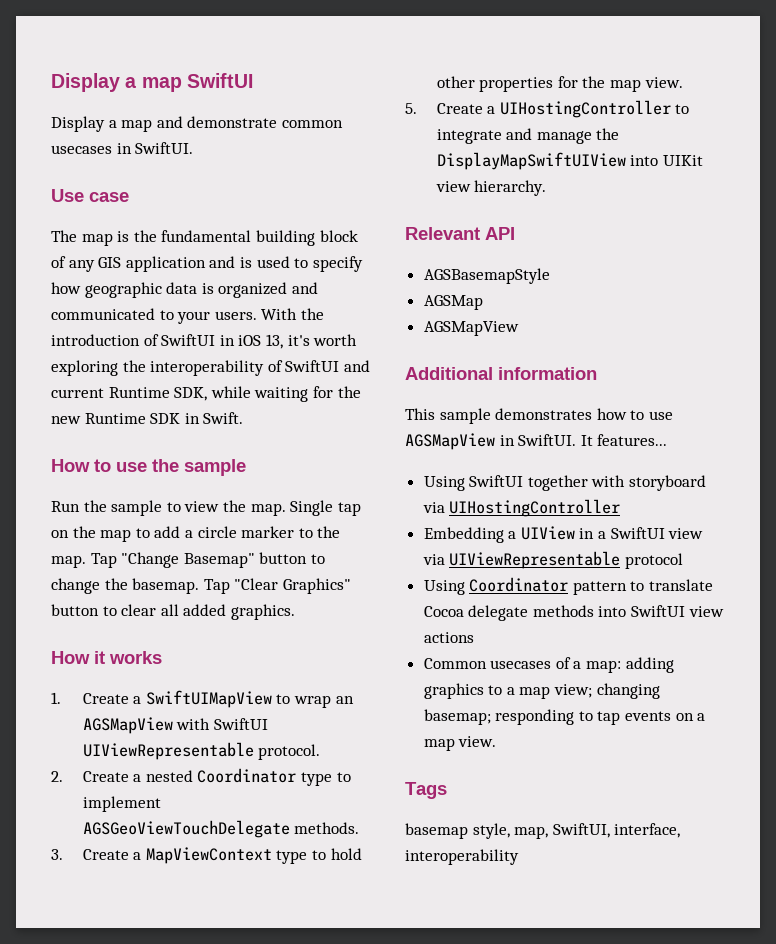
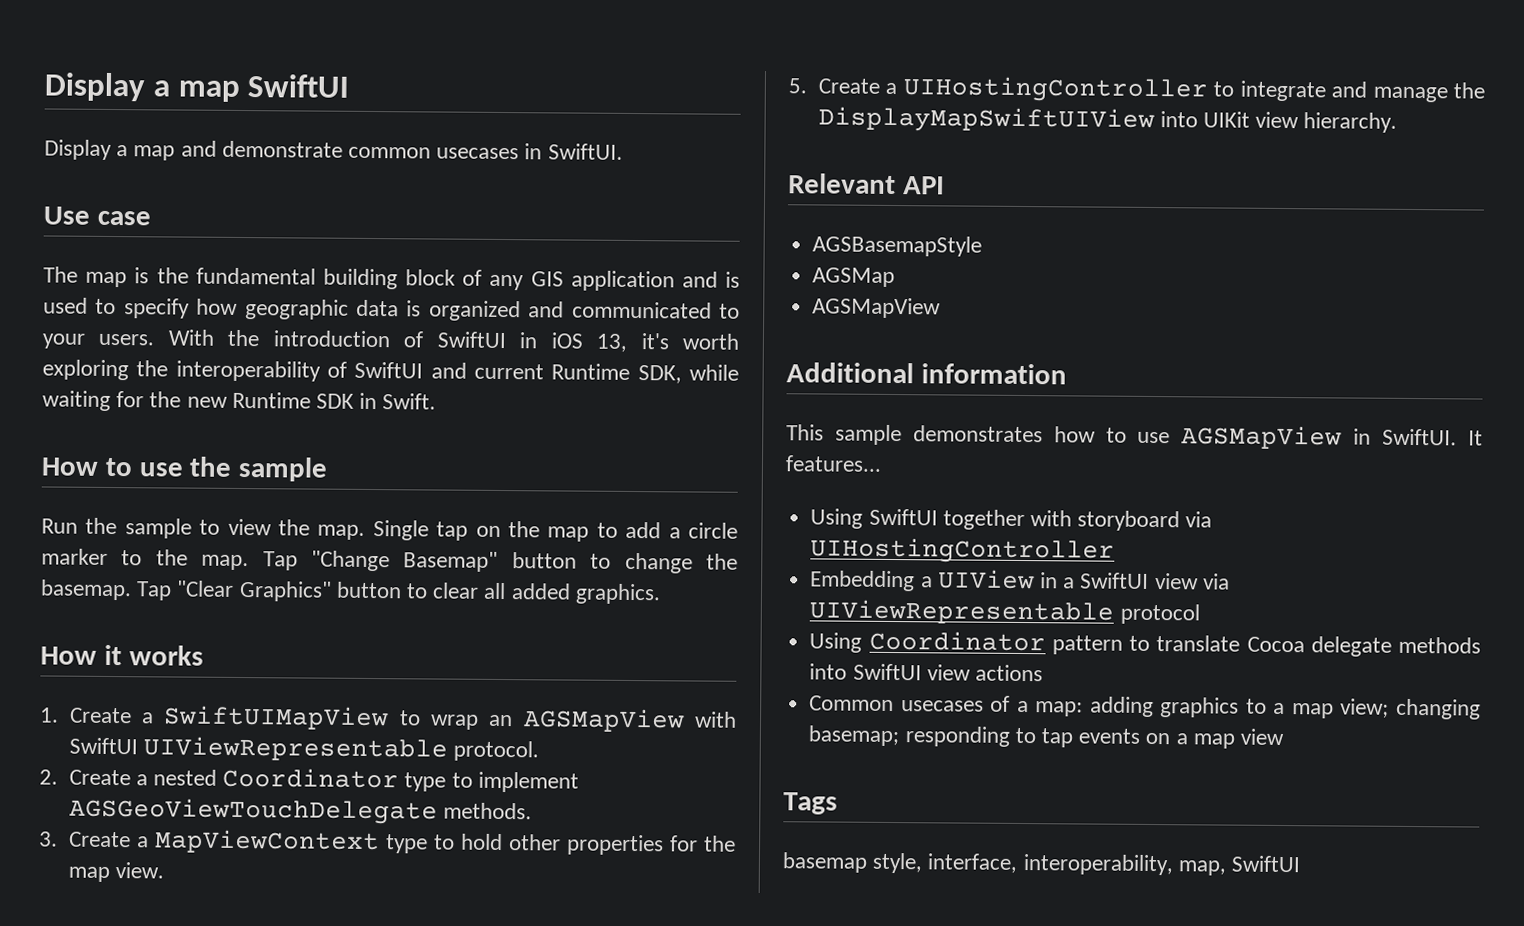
- Common usecases of a map: adding graphics to a map view; changing basemap; responding to tap events on a map view.
+ Common usecases of a map: adding graphics to a map view; changing basemap; responding to tap events on a map view
- basemap style, map, SwiftUI, interface, interoperability
+ basemap style, interface, interoperability, map, SwiftUI

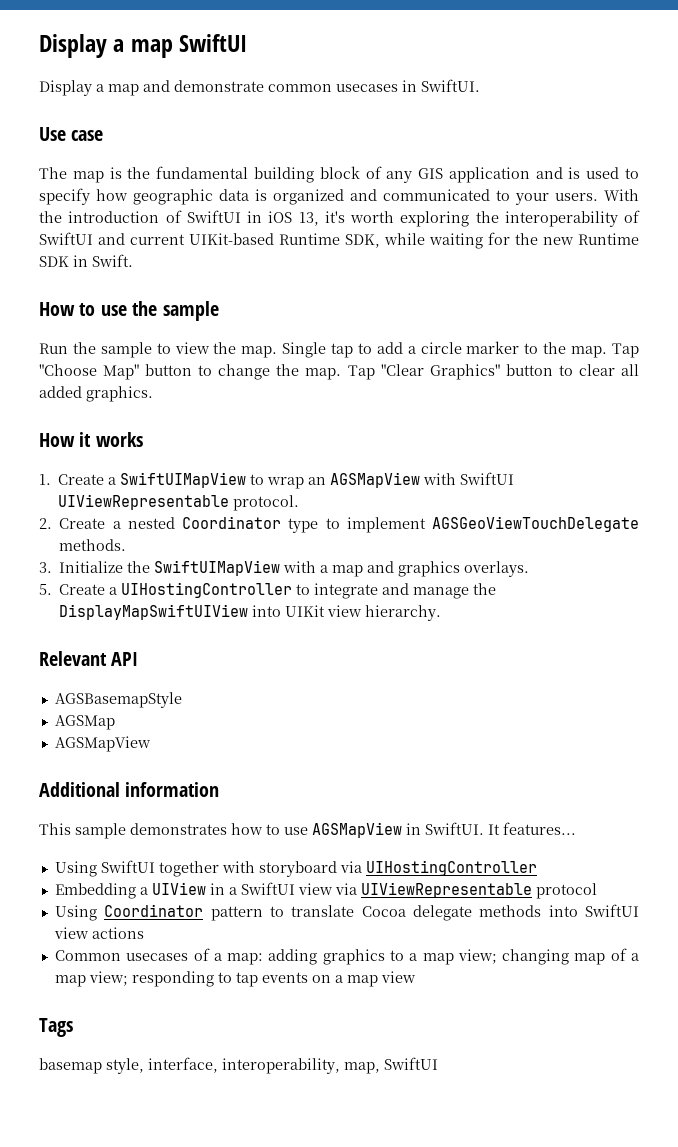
- With the introduction of SwiftUI in iOS 13, it's worth exploring the interoperability of SwiftUI and current Runtime SDK, while waiting for the new Runtime SDK in Swift.
+ With the introduction of SwiftUI in iOS 13, it's worth exploring the interoperability of SwiftUI and current UIKit-based Runtime SDK, while waiting for the new Runtime SDK in Swift.
- Single tap on the map to add a circle marker to the map.
+ Single tap to add a circle marker to the map.
- Tap "Change Basemap" button to change the basemap.
+ Tap "Choose Map" button to change the map.
- 3. Create a MapViewContext type to hold other properties for the map view.
+ 3. Initialize the SwiftUIMapView with a map and graphics overlays.
- Common usecases of a map: adding graphics to a map view; changing basemap; responding to tap events on a map view
+ Common usecases of a map: adding graphics to a map view; changing map of a map view; responding to tap events on a map view

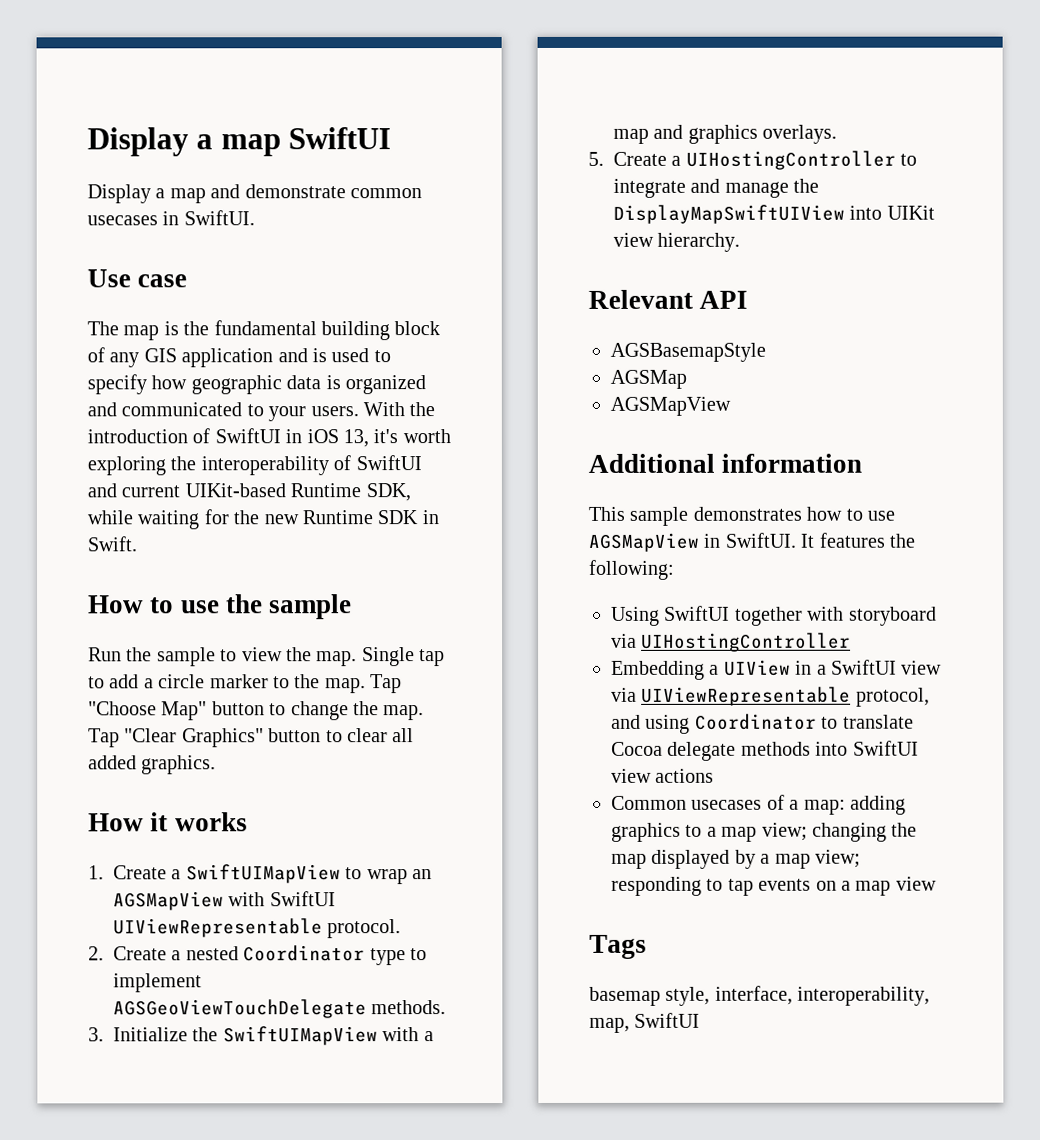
- It features...
+ It features the following:
- Embedding a UIView in a SwiftUI view via UIViewRepresentable protocol
- Using Coordinator pattern to translate Cocoa delegate methods into SwiftUI view actions
+ Embedding a UIView in a SwiftUI view via UIViewRepresentable protocol, and using Coordinator to translate Cocoa delegate methods into SwiftUI view actions
- Common usecases of a map: adding graphics to a map view; changing map of a map view; responding to tap events on a map view
+ Common usecases of a map: adding graphics to a map view; changing the map displayed by a map view; responding to tap events on a map view

